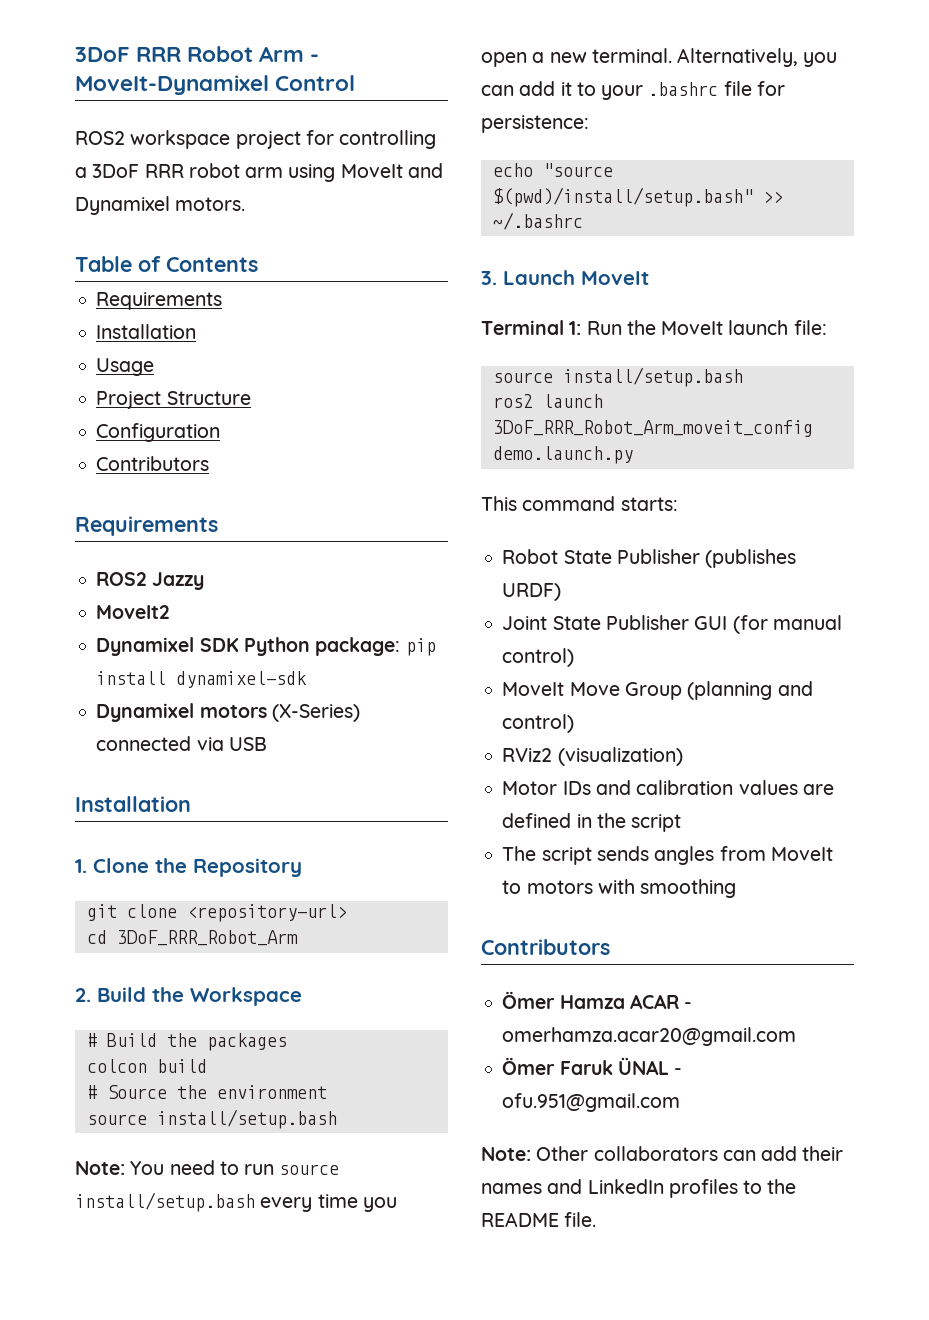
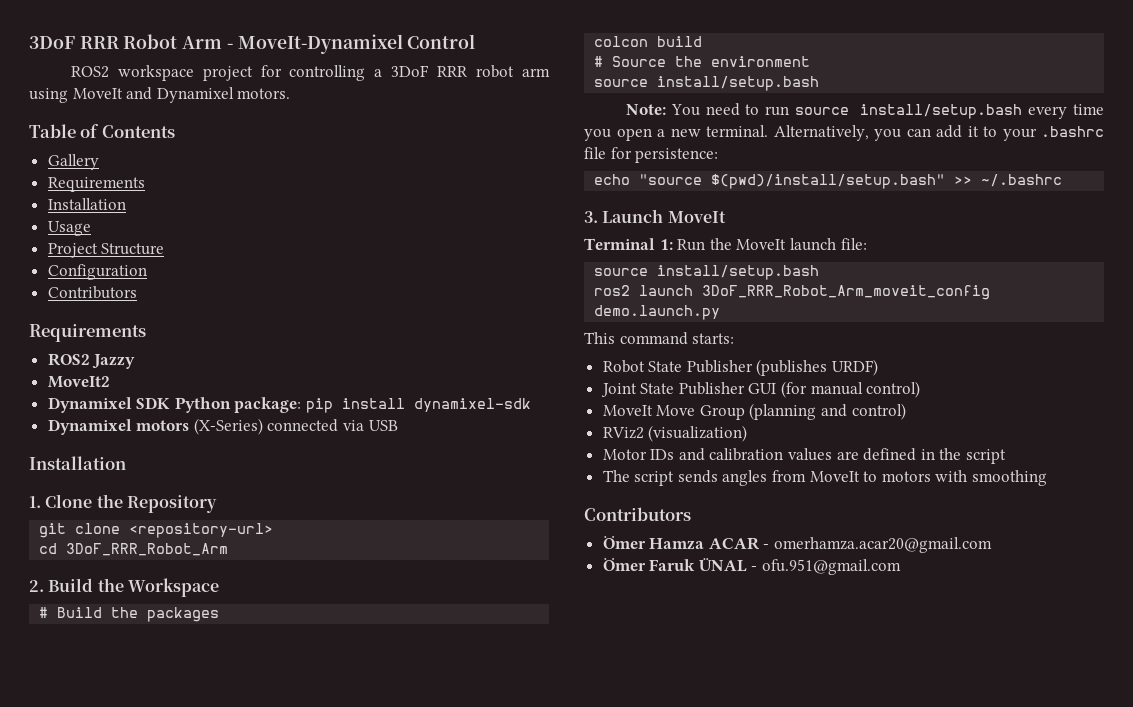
+ Gallery
- Note: Other collaborators can add their names and LinkedIn profiles to the README file.

